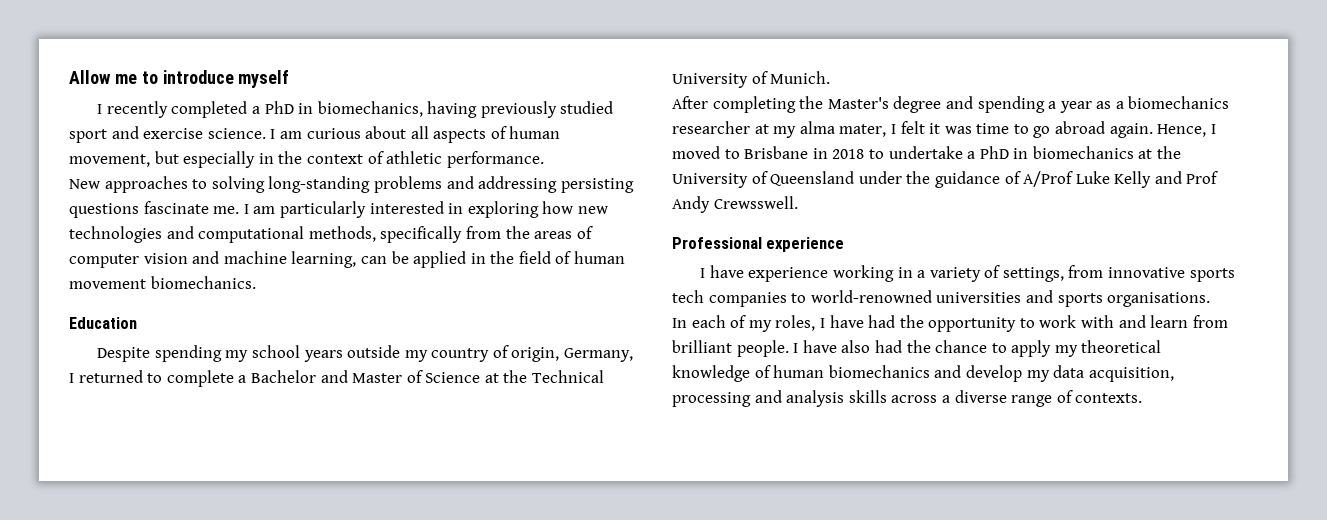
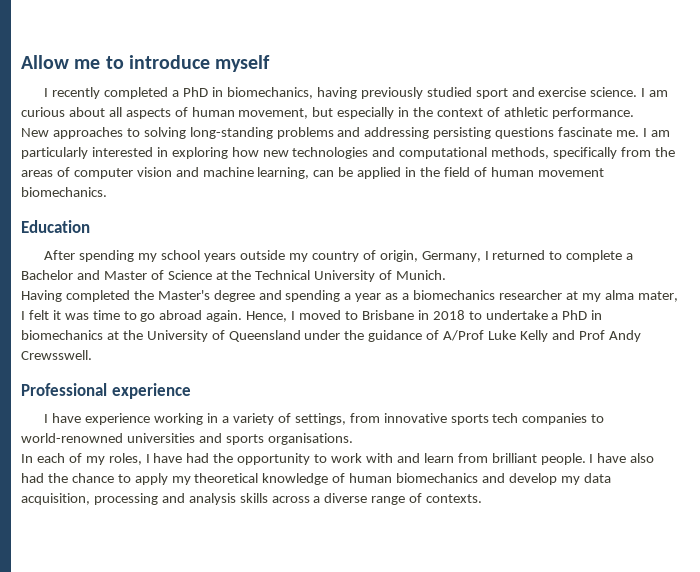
- Despite spending my school years outside my country of origin, Germany, I returned to complete a Bachelor and Master of Science at the Technical University of Munich.
+ After spending my school years outside my country of origin, Germany, I returned to complete a Bachelor and Master of Science at the Technical University of Munich.
- After completing the Master's degree and spending a year as a biomechanics researcher at my alma mater, I felt it was time to go abroad again.
+ Having completed the Master's degree and spending a year as a biomechanics researcher at my alma mater, I felt it was time to go abroad again.

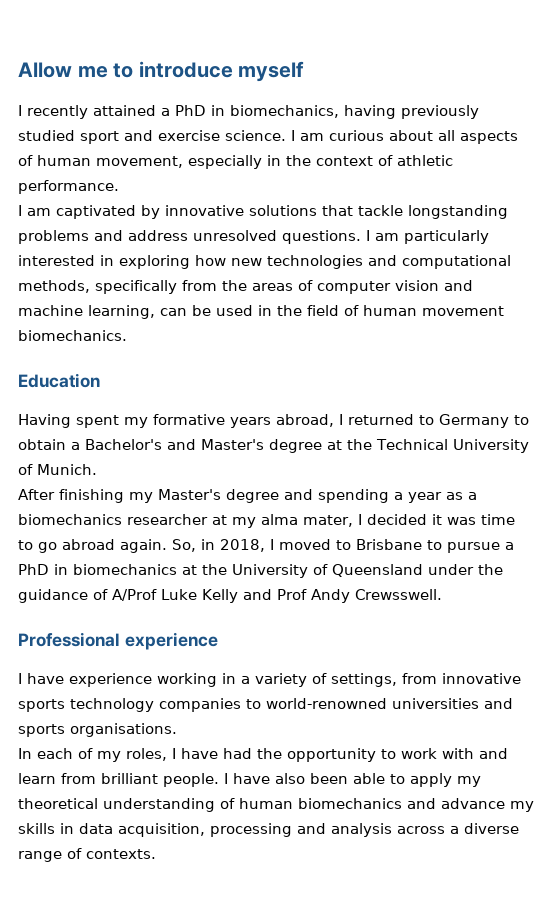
- I recently completed a PhD in biomechanics, having previously studied sport and exercise science.
+ I recently attained a PhD in biomechanics, having previously studied sport and exercise science.
- I am curious about all aspects of human movement, but especially in the context of athletic performance.
+ I am curious about all aspects of human movement, especially in the context of athletic performance.
- New approaches to solving long-standing problems and addressing persisting questions fascinate me.
+ I am captivated by innovative solutions that tackle longstanding problems and address unresolved questions.
- I am particularly interested in exploring how new technologies and computational methods, specifically from the areas of computer vision and machine learning, can be applied in the field of human movement biomechanics.
+ I am particularly interested in exploring how new technologies and computational methods, specifically from the areas of computer vision and machine learning, can be used in the field of human movement biomechanics.
- After spending my school years outside my country of origin, Germany, I returned to complete a Bachelor and Master of Science at the Technical University of Munich.
+ Having spent my formative years abroad, I returned to Germany to obtain a Bachelor's and Master's degree at the Technical University of Munich.
- Having completed the Master's degree and spending a year as a biomechanics researcher at my alma mater, I felt it was time to go abroad again.
+ After finishing my Master's degree and spending a year as a biomechanics researcher at my alma mater, I decided it was time to go abroad again.
- Hence, I moved to Brisbane in 2018 to undertake a PhD in biomechanics at the University of Queensland under the guidance of A/Prof Luke Kelly and Prof Andy Crewsswell.
+ So, in 2018, I moved to Brisbane to pursue a PhD in biomechanics at the University of Queensland under the guidance of A/Prof Luke Kelly and Prof Andy Crewsswell.
- I have experience working in a variety of settings, from innovative sports tech companies to world-renowned universities and sports organisations.
+ I have experience working in a variety of settings, from innovative sports technology companies to world-renowned universities and sports organisations.
- I have also had the chance to apply my theoretical knowledge of human biomechanics and develop my data acquisition, processing and analysis skills across a diverse range of contexts.
+ I have also been able to apply my theoretical understanding of human biomechanics and advance my skills in data acquisition, processing and analysis across a diverse range of contexts.

